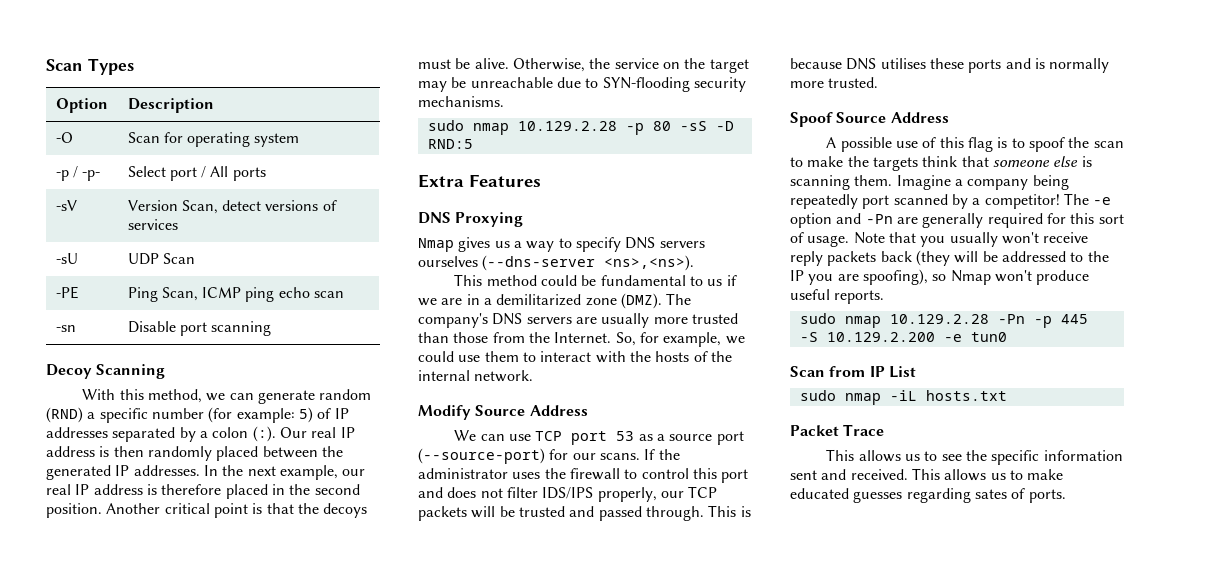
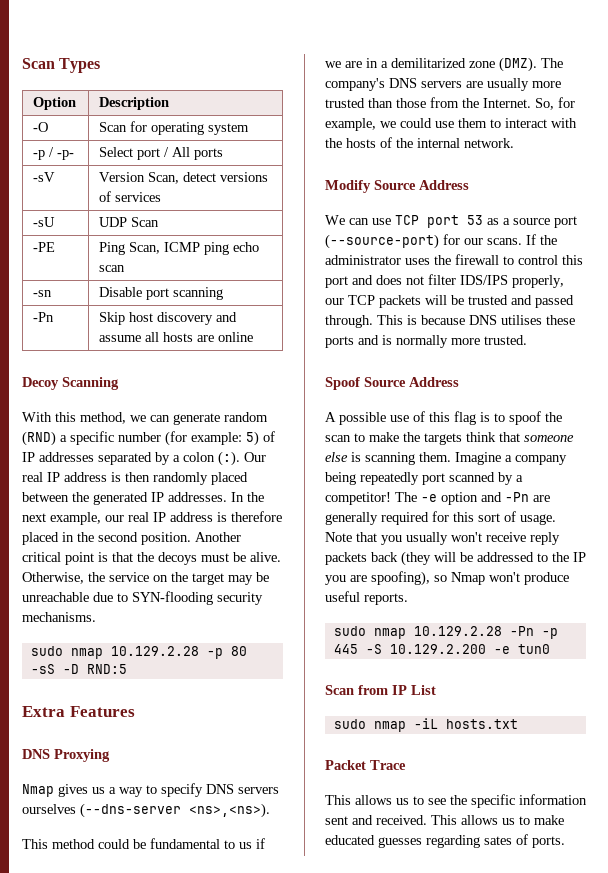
+ -Pn | Skip host discovery and assume all hosts are online

